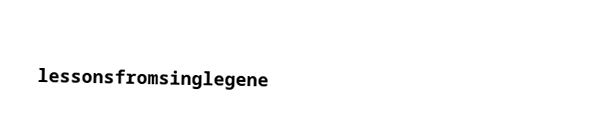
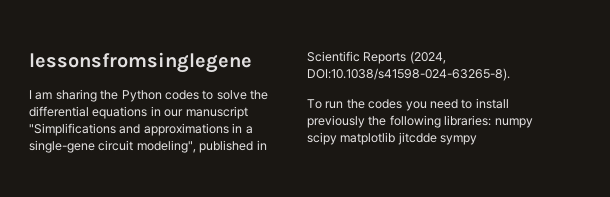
+ I am sharing the Python codes to solve the differential equations in our manuscript "Simplifications and approximations in a single-gene circuit modeling", published in Scientific Reports (2024, DOI:10.1038/s41598-024-63265-8).
+ To run the codes you need to install previously the following libraries: numpy scipy matplotlib jitcdde sympy

